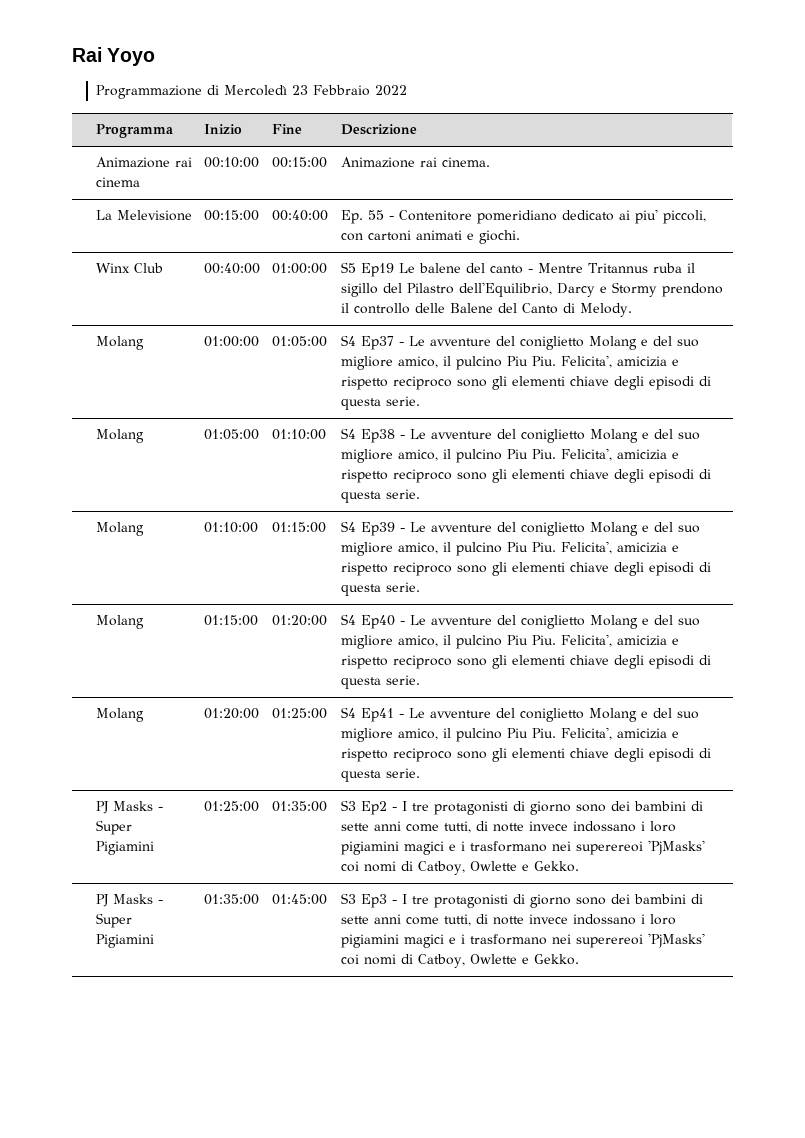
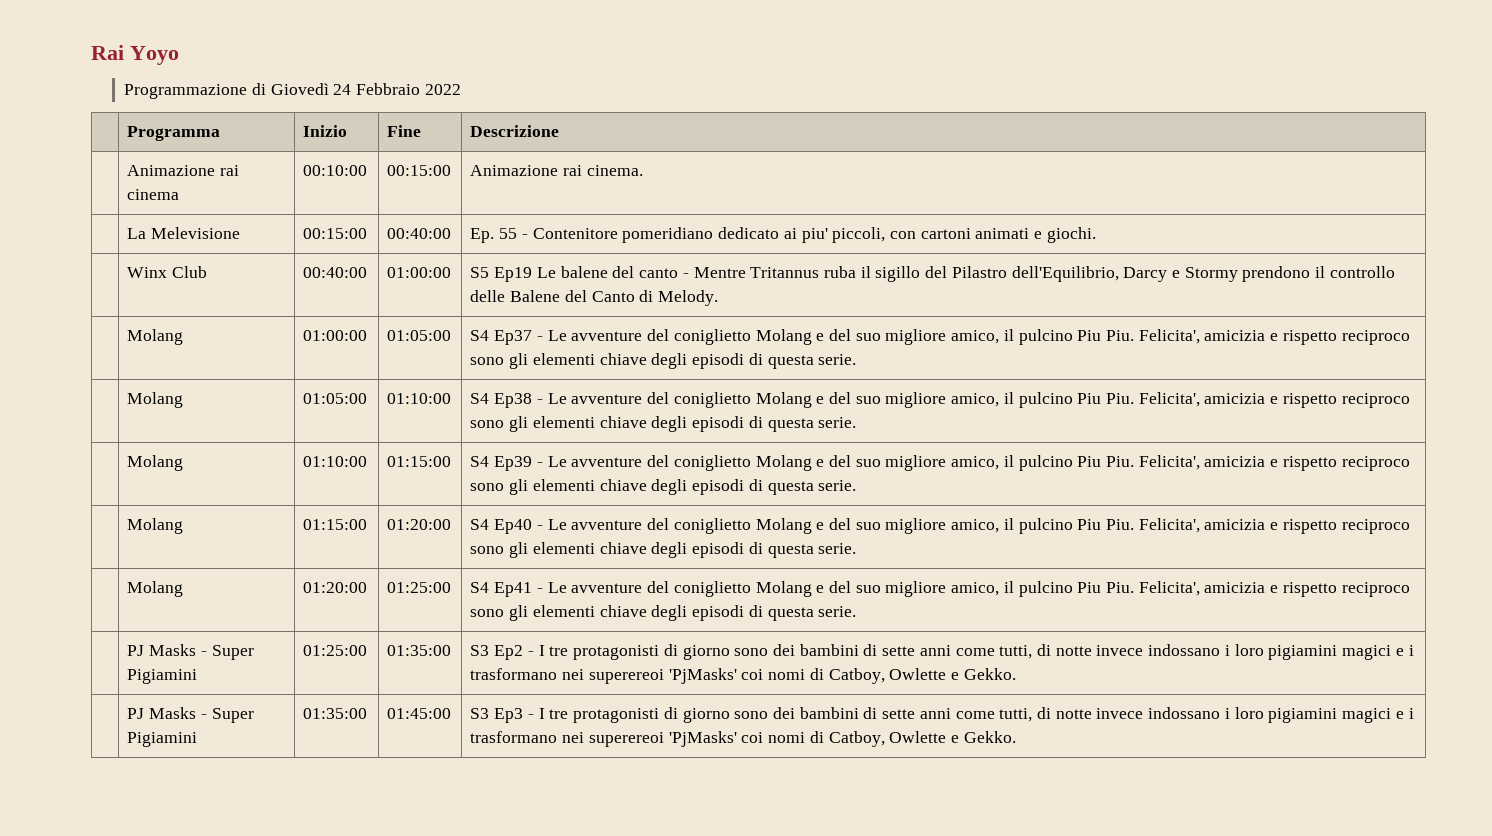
- Programmazione di Mercoledì 23 Febbraio 2022
+ Programmazione di Giovedì 24 Febbraio 2022

